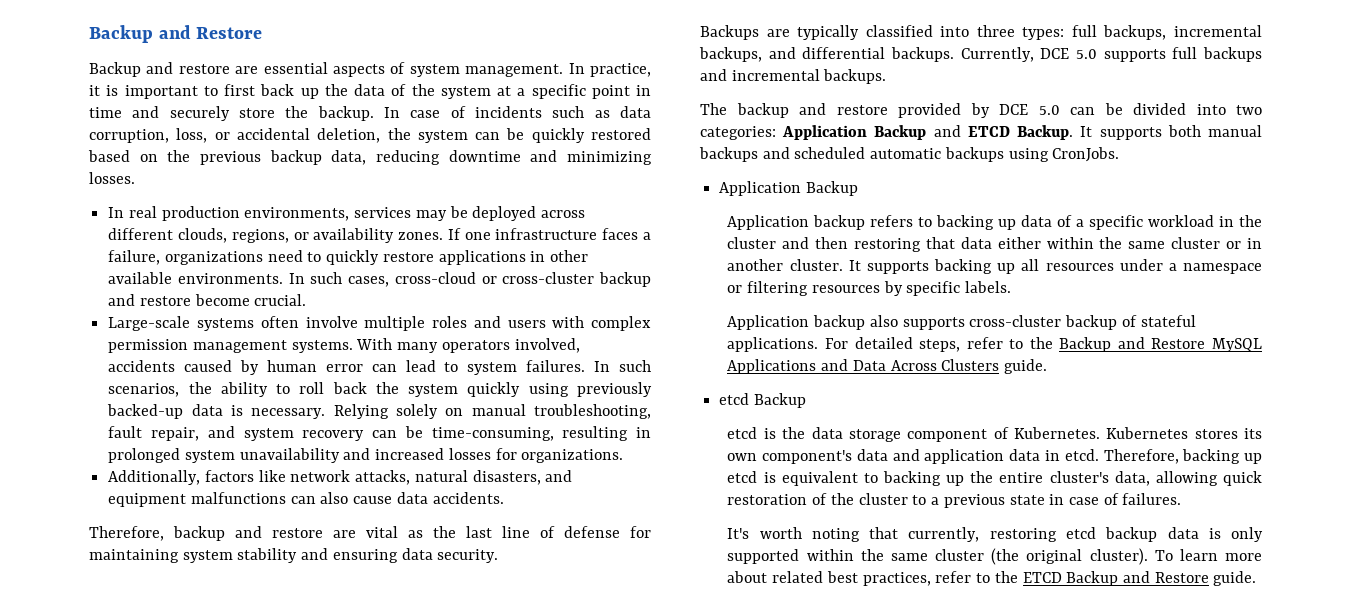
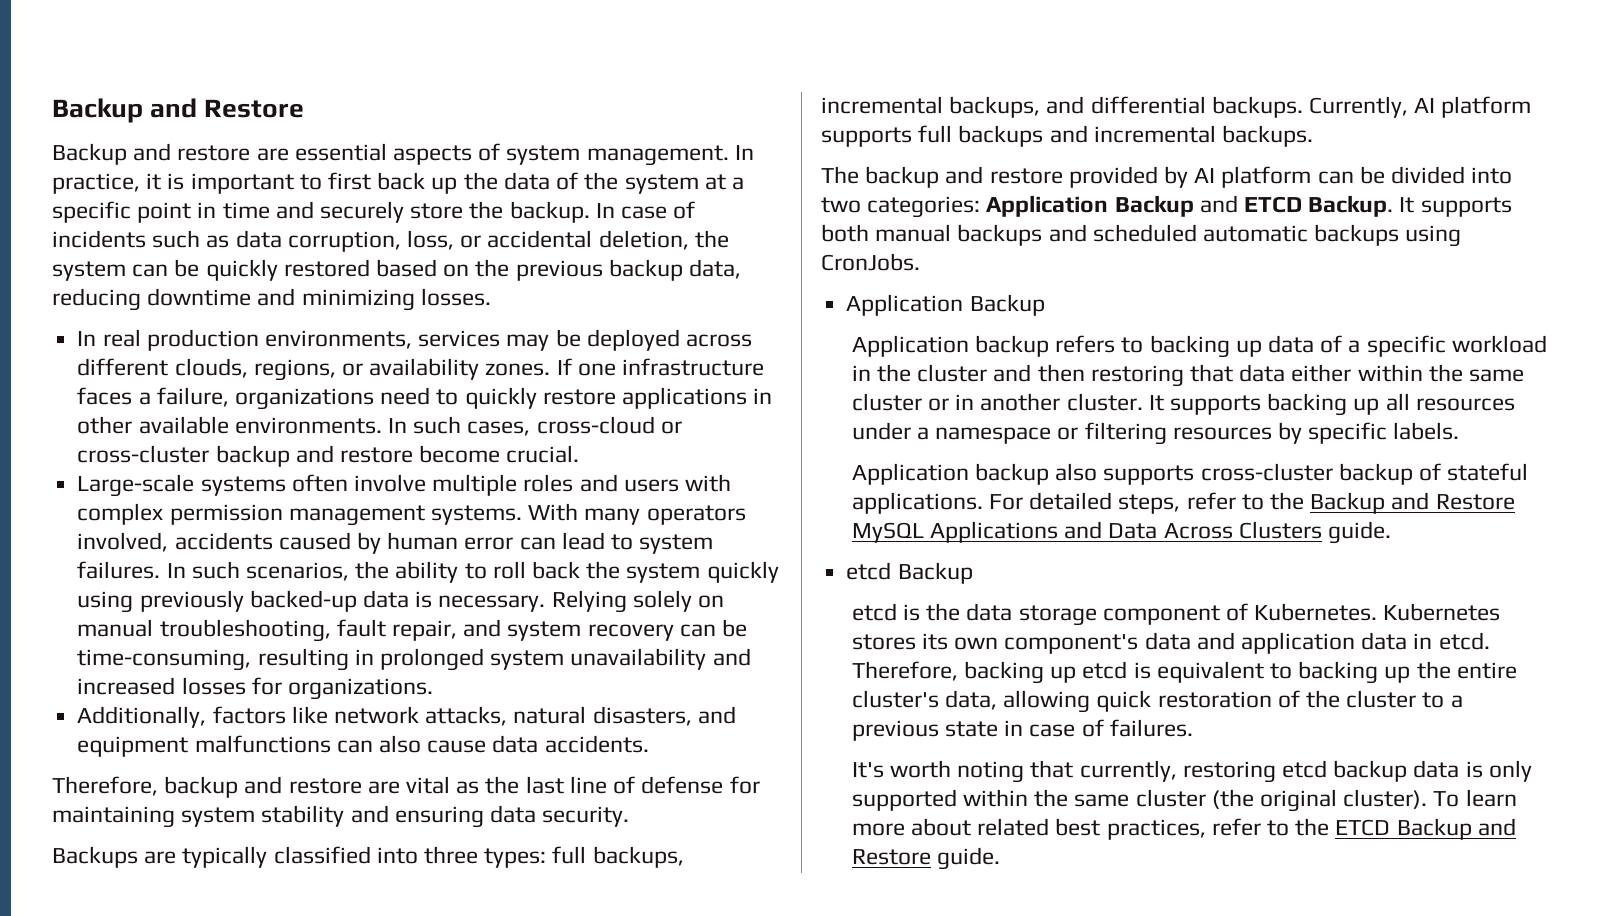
- Currently, DCE 5.0 supports full backups and incremental backups.
+ Currently, AI platform supports full backups and incremental backups.
- The backup and restore provided by DCE 5.0 can be divided into two categories: Application Backup and ETCD Backup.
+ The backup and restore provided by AI platform can be divided into two categories: Application Backup and ETCD Backup.

